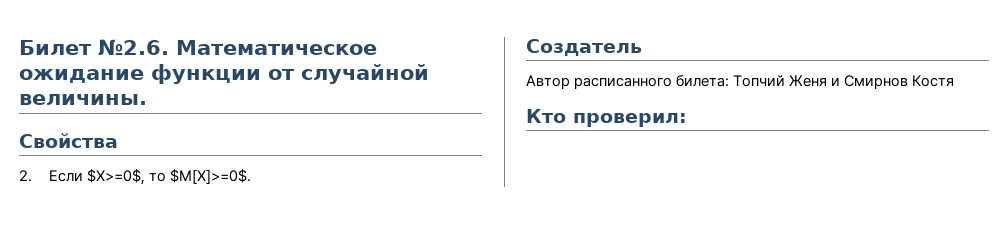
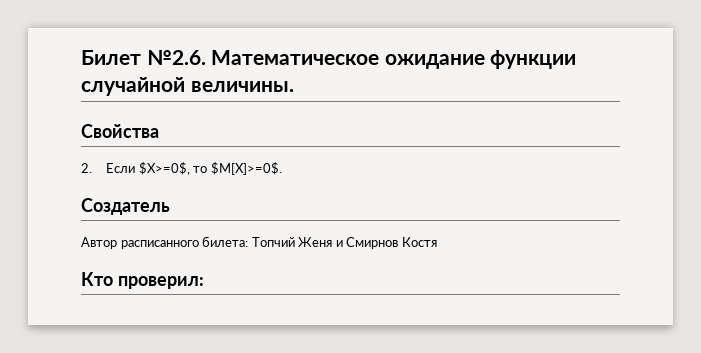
- Билет №2.6. Математическое ожидание функции от случайной величины.
+ Билет №2.6. Математическое ожидание функции случайной величины.

